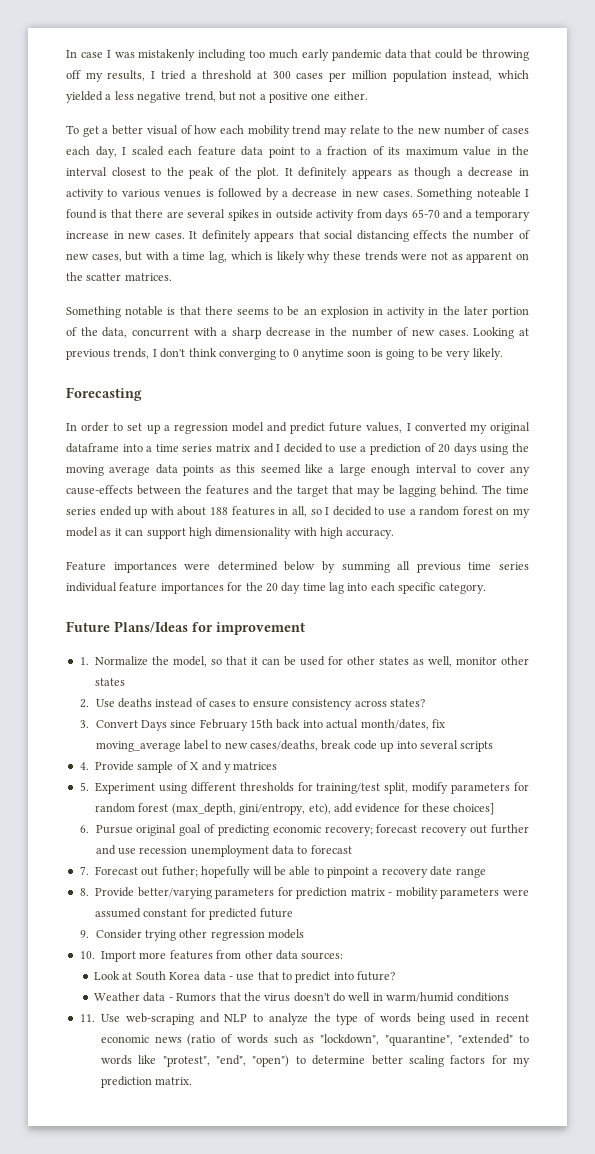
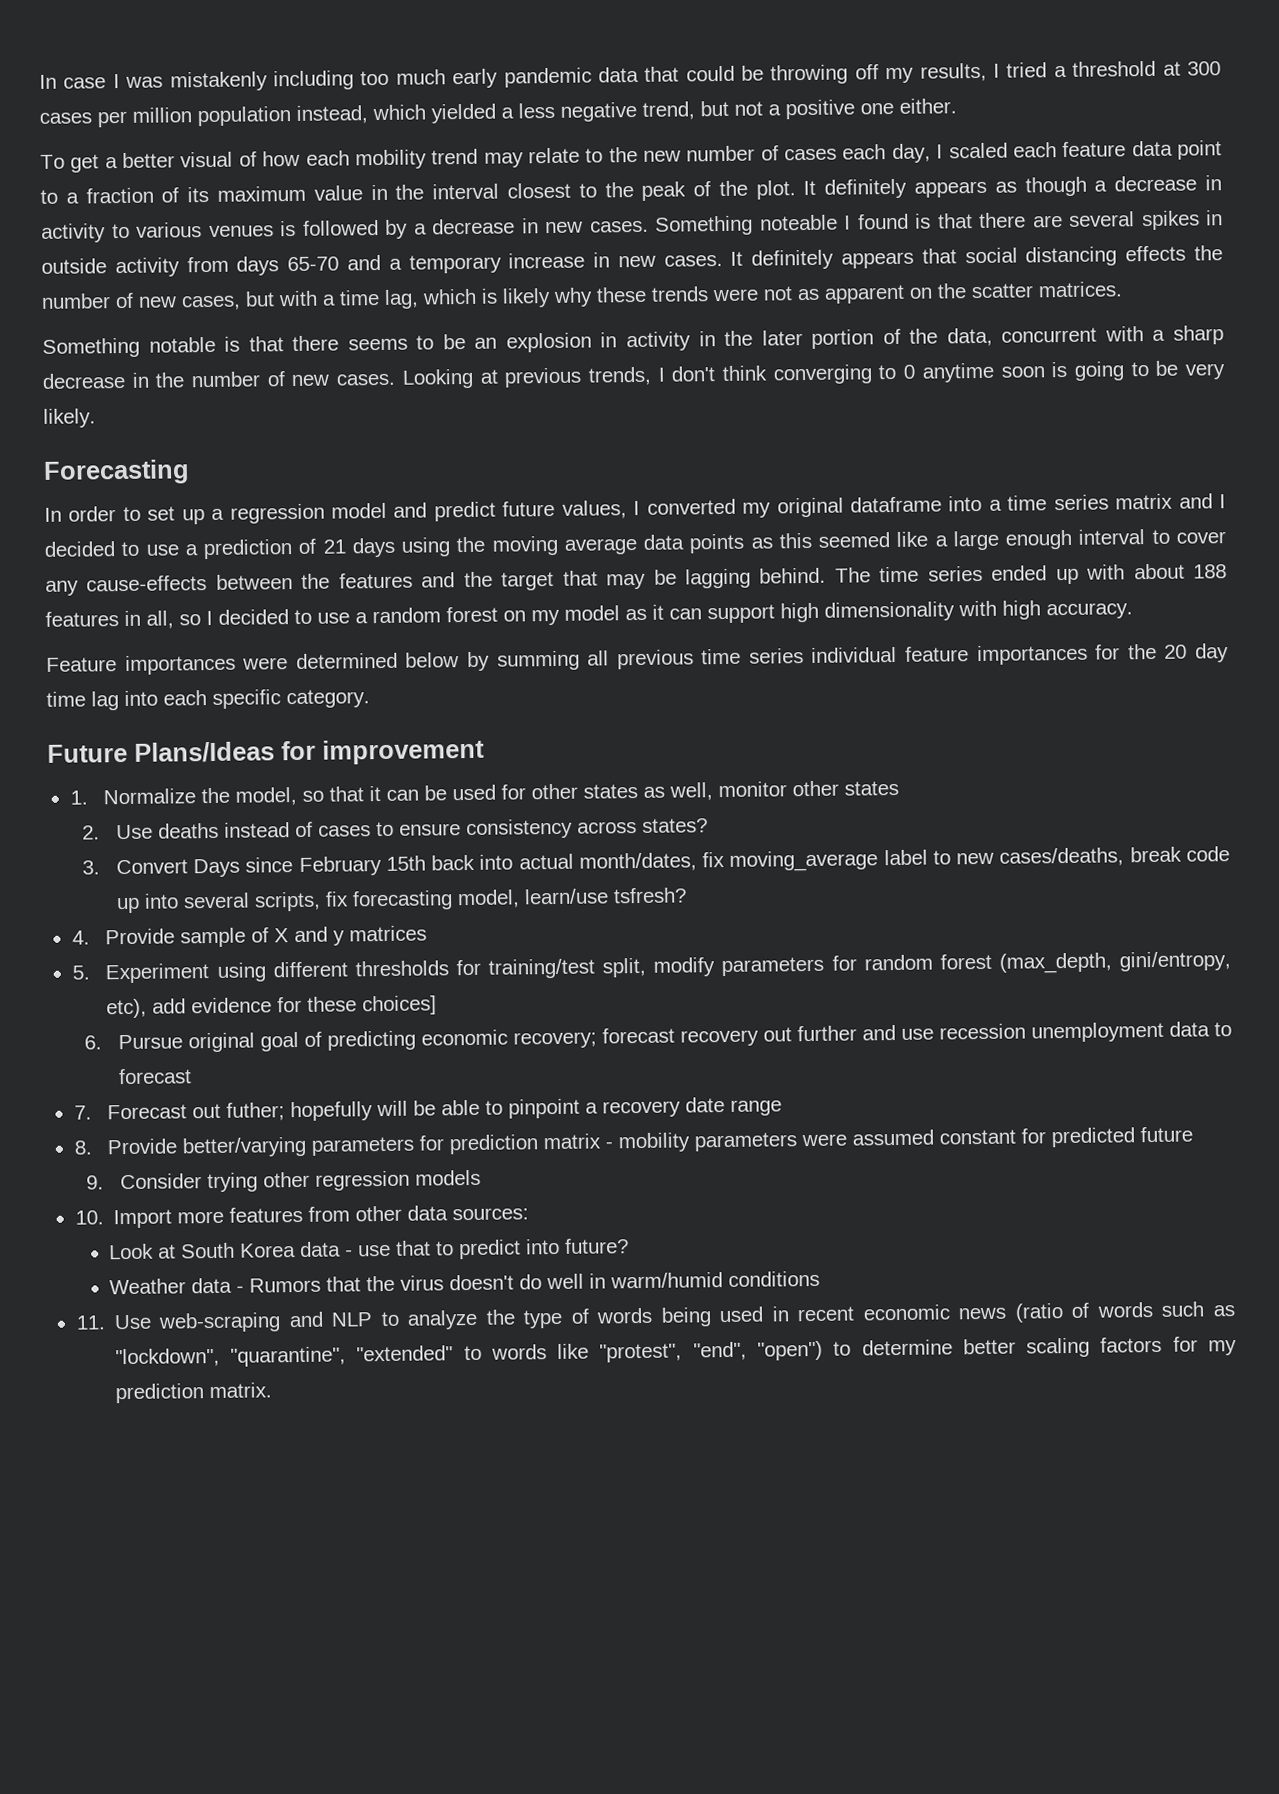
- In order to set up a regression model and predict future values, I converted my original dataframe into a time series matrix and I decided to use a prediction of 20 days using the moving average data points as this seemed like a large enough interval to cover any cause-effects between the features and the target that may be lagging behind.
+ In order to set up a regression model and predict future values, I converted my original dataframe into a time series matrix and I decided to use a prediction of 21 days using the moving average data points as this seemed like a large enough interval to cover any cause-effects between the features and the target that may be lagging behind.
- 3. Convert Days since February 15th back into actual month/dates, fix moving_average label to new cases/deaths, break code up into several scripts
+ 3. Convert Days since February 15th back into actual month/dates, fix moving_average label to new cases/deaths, break code up into several scripts, fix forecasting model, learn/use tsfresh?

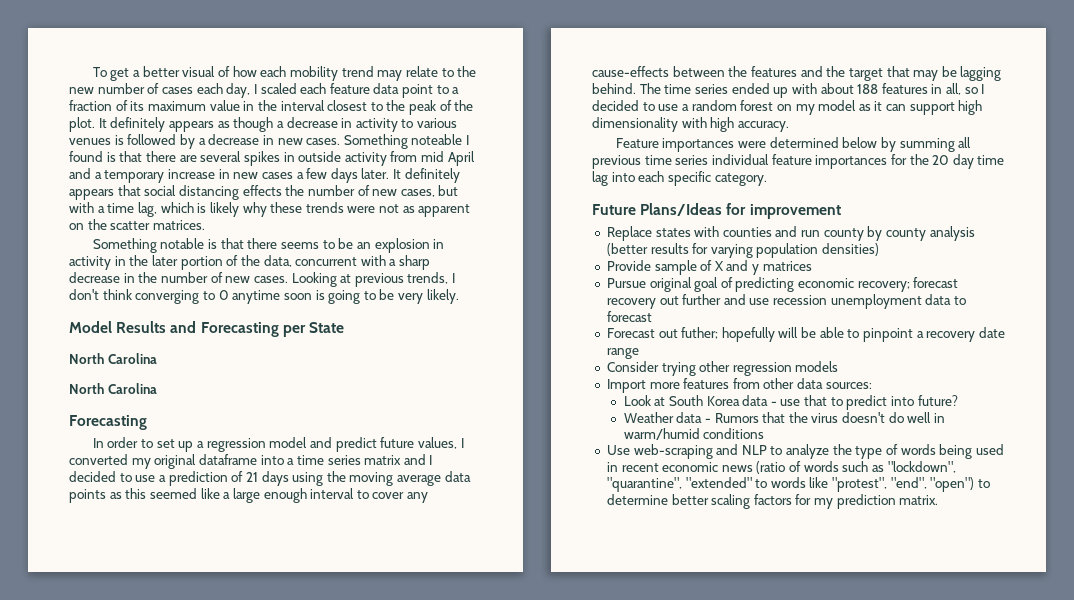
- In case I was mistakenly including too much early pandemic data that could be throwing off my results, I tried a threshold at 300 cases per million population instead, which yielded a less negative trend, but not a positive one either.
- Something noteable I found is that there are several spikes in outside activity from days 65-70 and a temporary increase in new cases.
+ Something noteable I found is that there are several spikes in outside activity from mid April and a temporary increase in new cases a few days later.
+ Model Results and Forecasting per State
+ North Carolina
+ North Carolina
- 1. Normalize the model, so that it can be used for other states as well, monitor other states
- 2. Use deaths instead of cases to ensure consistency across states?
- 3. Convert Days since February 15th back into actual month/dates, fix moving_average label to new cases/deaths, break code up into several scripts, fix forecasting model, learn/use tsfresh?
- 4. Provide sample of X and y matrices
+ Replace states with counties and run county by county analysis (better results for varying population densities)
+ Provide sample of X and y matrices
- 5. Experiment using different thresholds for training/test split, modify parameters for random forest (max_depth, gini/entropy, etc), add evidence for these choices]
- 6. Pursue original goal of predicting economic recovery; forecast recovery out further and use recession unemployment data to forecast
+ Pursue original goal of predicting economic recovery; forecast recovery out further and use recession unemployment data to forecast
- 7. Forecast out futher; hopefully will be able to pinpoint a recovery date range
+ Forecast out futher; hopefully will be able to pinpoint a recovery date range
- 8. Provide better/varying parameters for prediction matrix - mobility parameters were assumed constant for predicted future
- 9. Consider trying other regression models
+ Consider trying other regression models
- 10. Import more features from other data sources:
+ Import more features from other data sources:
- 11. Use web-scraping and NLP to analyze the type of words being used in recent economic news (ratio of words such as "lockdown", "quarantine", "extended" to words like "protest", "end", "open") to determine better scaling factors for my prediction matrix.
+ Use web-scraping and NLP to analyze the type of words being used in recent economic news (ratio of words such as "lockdown", "quarantine", "extended" to words like "protest", "end", "open") to determine better scaling factors for my prediction matrix.

